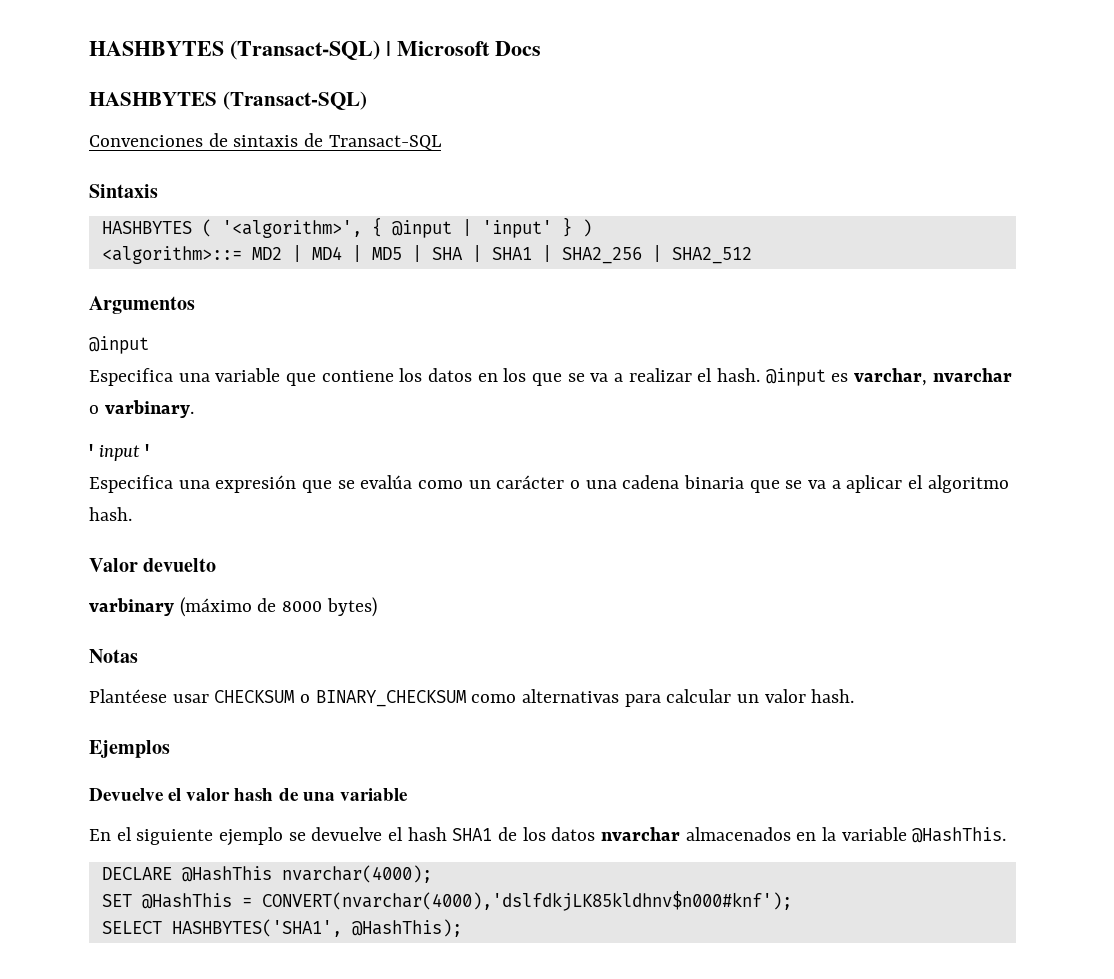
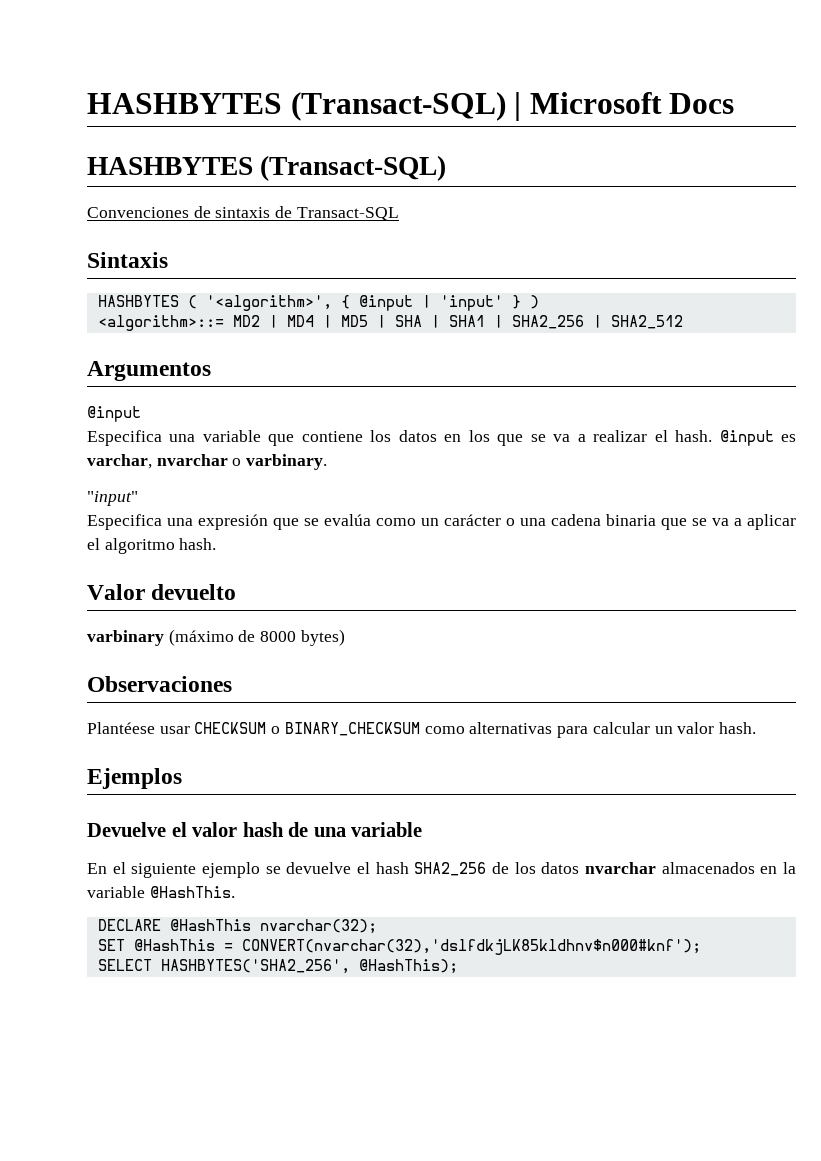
- ' input '
+ "input"
- Notas
+ Observaciones
- En el siguiente ejemplo se devuelve el hash SHA1 de los datos nvarchar almacenados en la variable @HashThis.
+ En el siguiente ejemplo se devuelve el hash SHA2_256 de los datos nvarchar almacenados en la variable @HashThis.
- DECLARE @HashThis nvarchar(4000);
+ DECLARE @HashThis nvarchar(32);
- SET @HashThis = CONVERT(nvarchar(4000),'dslfdkjLK85kldhnv$n000#knf');
+ SET @HashThis = CONVERT(nvarchar(32),'dslfdkjLK85kldhnv$n000#knf');
- SELECT HASHBYTES('SHA1', @HashThis);
+ SELECT HASHBYTES('SHA2_256', @HashThis);

